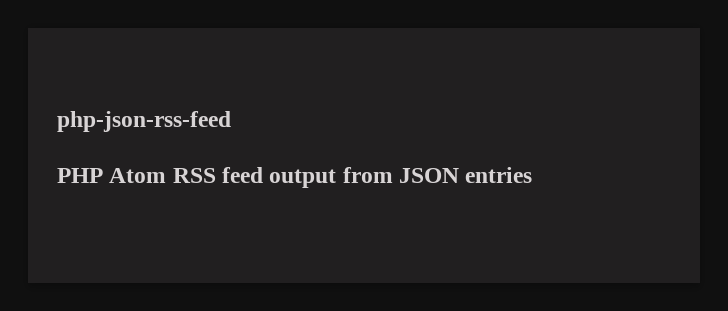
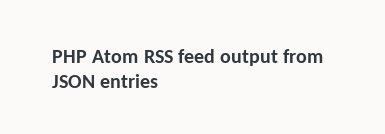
- php-json-rss-feed

